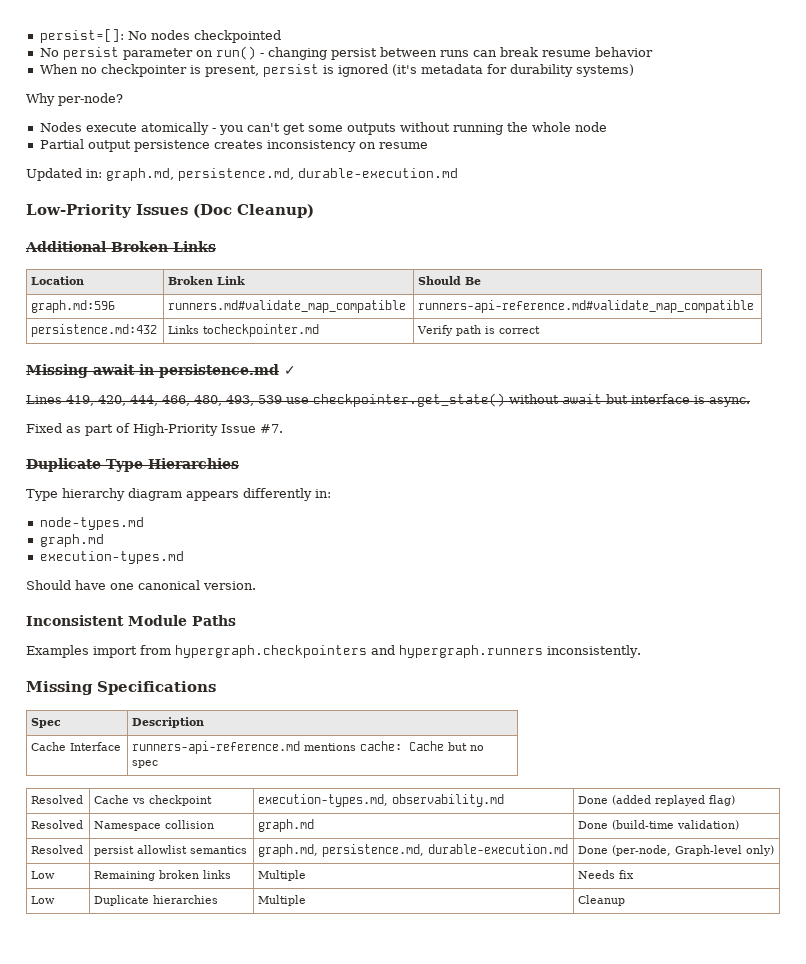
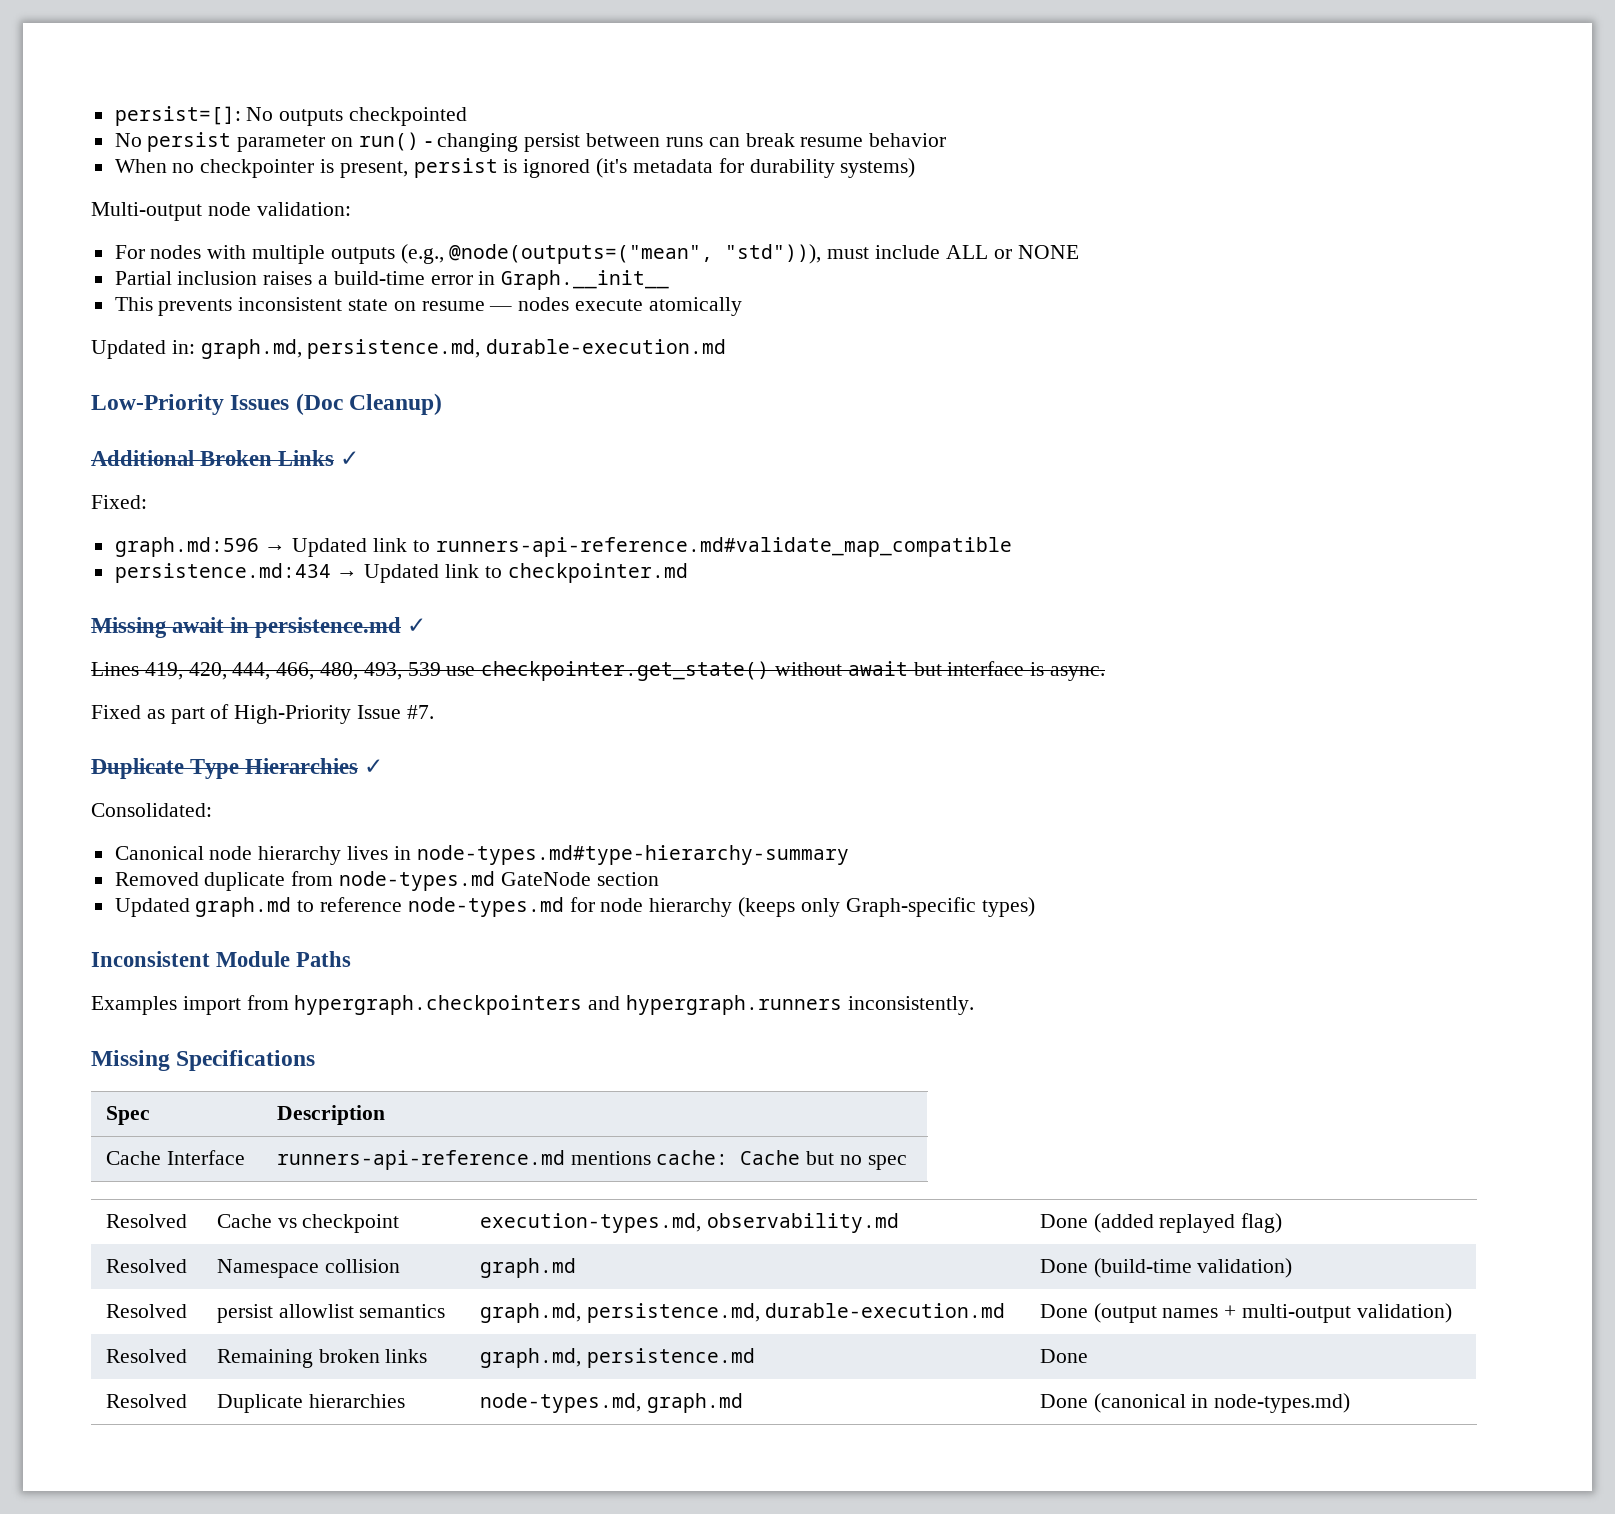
- persist=[]: No nodes checkpointed
+ persist=[]: No outputs checkpointed
- Why per-node?
- Nodes execute atomically - you can't get some outputs without running the whole node
- Partial output persistence creates inconsistency on resume
+ Multi-output node validation:
+ For nodes with multiple outputs (e.g., @node(outputs=("mean", "std"))), must include ALL or NONE
+ Partial inclusion raises a build-time error in Graph.__init__
+ This prevents inconsistent state on resume — nodes execute atomically
- Additional Broken Links
- Location | Broken Link | Should Be
- graph.md:596 | runners.md#validate_map_compatible | runners-api-reference.md#validate_map_compatible
- persistence.md:432 | Links tocheckpointer.md | Verify path is correct
+ Additional Broken Links ✓
+ Fixed:
+ graph.md:596 → Updated link to runners-api-reference.md#validate_map_compatible
+ persistence.md:434 → Updated link to checkpointer.md
- Duplicate Type Hierarchies
- Type hierarchy diagram appears differently in:
- node-types.md
- graph.md
- execution-types.md
- Should have one canonical version.
+ Duplicate Type Hierarchies ✓
+ Consolidated:
+ Canonical node hierarchy lives in node-types.md#type-hierarchy-summary
+ Removed duplicate from node-types.md GateNode section
+ Updated graph.md to reference node-types.md for node hierarchy (keeps only Graph-specific types)
- Resolved | persist allowlist semantics | graph.md, persistence.md, durable-execution.md | Done (per-node, Graph-level only)
- Low | Remaining broken links | Multiple | Needs fix
- Low | Duplicate hierarchies | Multiple | Cleanup
+ Resolved | persist allowlist semantics | graph.md, persistence.md, durable-execution.md | Done (output names + multi-output validation)
+ Resolved | Remaining broken links | graph.md, persistence.md | Done
+ Resolved | Duplicate hierarchies | node-types.md, graph.md | Done (canonical in node-types.md)

